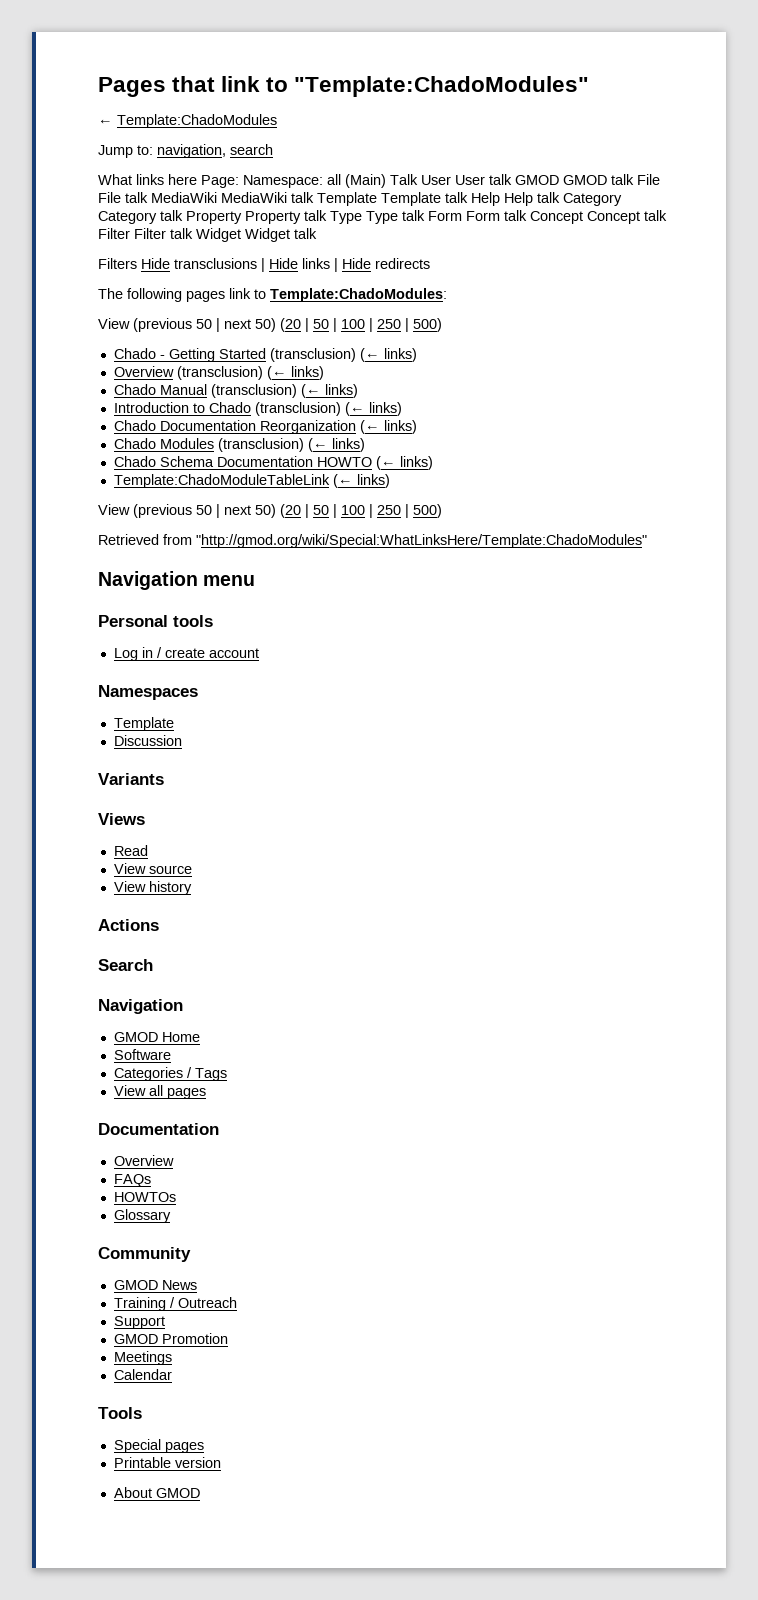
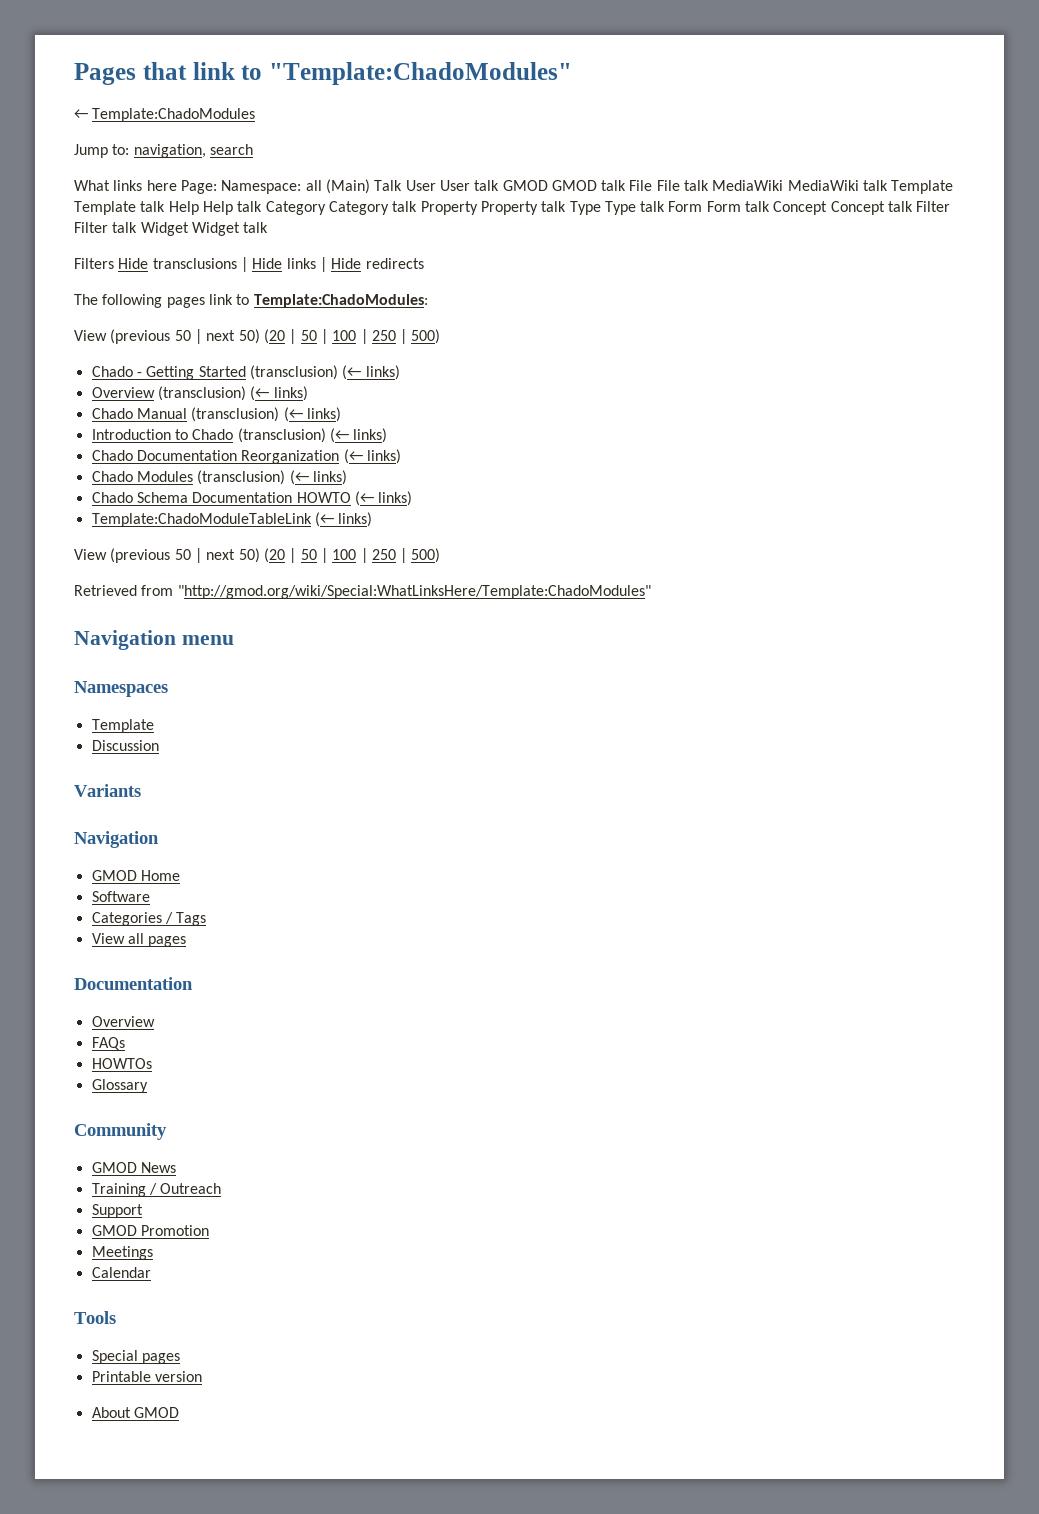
- Personal tools
- Log in / create account
  Namespaces
  Template
  Discussion
  Variants
- Views
- Read
- View source
- View history
- Actions
- Search

